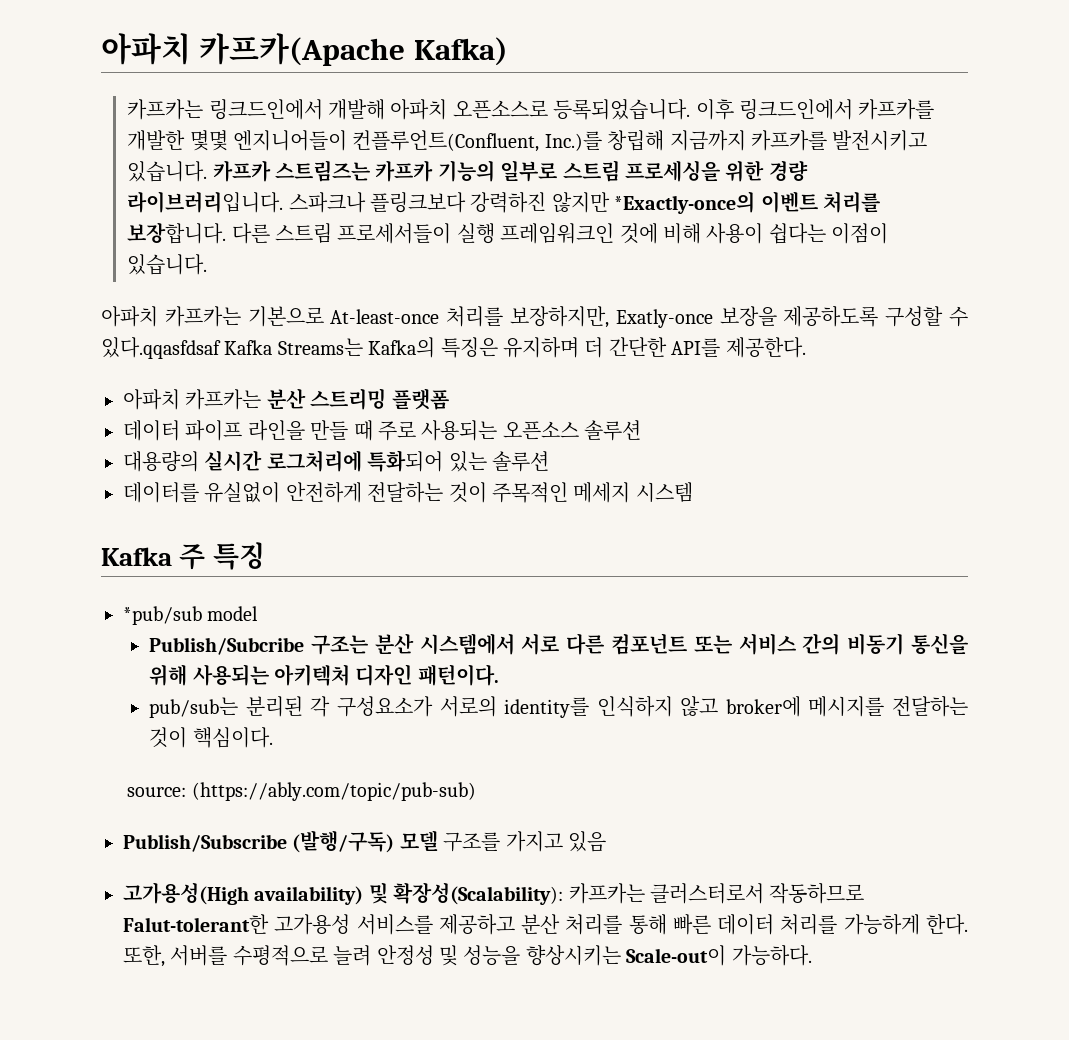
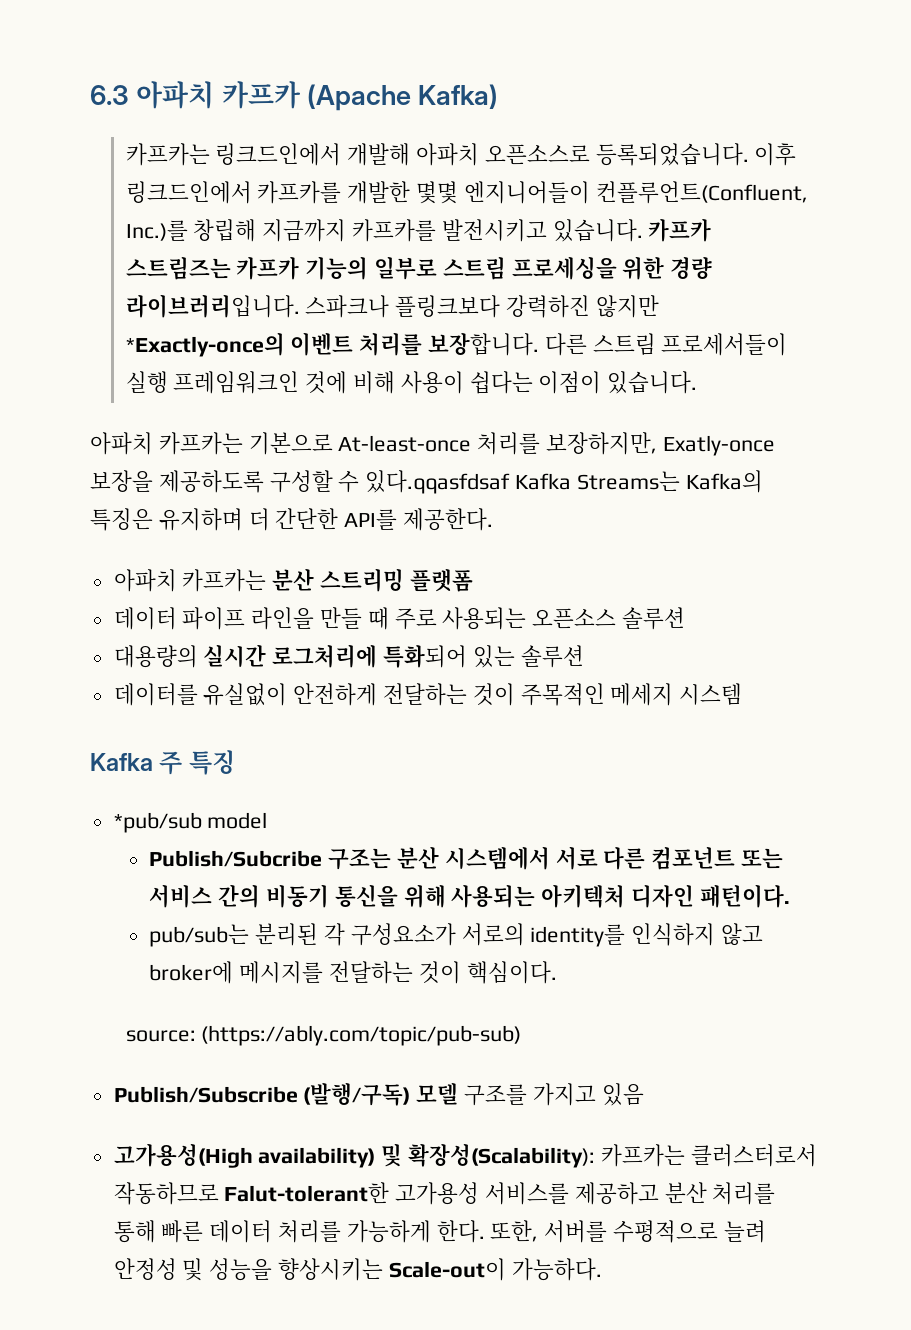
- 아파치 카프카(Apache Kafka)
+ 6.3 아파치 카프카 (Apache Kafka)

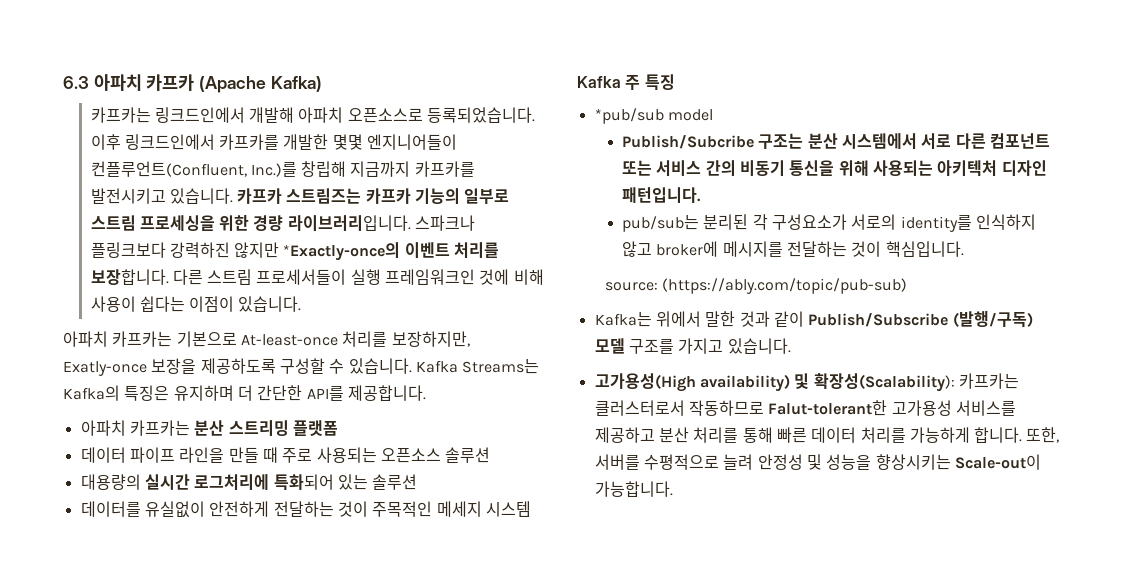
- 아파치 카프카는 기본으로 At-least-once 처리를 보장하지만, Exatly-once 보장을 제공하도록 구성할 수 있다.qqasfdsaf Kafka Streams는 Kafka의 특징은 유지하며 더 간단한 API를 제공한다.
+ 아파치 카프카는 기본으로 At-least-once 처리를 보장하지만, Exatly-once 보장을 제공하도록 구성할 수 있습니다. Kafka Streams는 Kafka의 특징은 유지하며 더 간단한 API를 제공합니다.
- Publish/Subcribe 구조는 분산 시스템에서 서로 다른 컴포넌트 또는 서비스 간의 비동기 통신을 위해 사용되는 아키텍처 디자인 패턴이다.
+ Publish/Subcribe 구조는 분산 시스템에서 서로 다른 컴포넌트 또는 서비스 간의 비동기 통신을 위해 사용되는 아키텍처 디자인 패턴입니다.
- pub/sub는 분리된 각 구성요소가 서로의 identity를 인식하지 않고 broker에 메시지를 전달하는 것이 핵심이다.
+ pub/sub는 분리된 각 구성요소가 서로의 identity를 인식하지 않고 broker에 메시지를 전달하는 것이 핵심입니다.
- Publish/Subscribe (발행/구독) 모델 구조를 가지고 있음
+ Kafka는 위에서 말한 것과 같이 Publish/Subscribe (발행/구독) 모델 구조를 가지고 있습니다.
- 고가용성(High availability) 및 확장성(Scalability): 카프카는 클러스터로서 작동하므로 Falut-tolerant한 고가용성 서비스를 제공하고 분산 처리를 통해 빠른 데이터 처리를 가능하게 한다.
+ 고가용성(High availability) 및 확장성(Scalability): 카프카는 클러스터로서 작동하므로 Falut-tolerant한 고가용성 서비스를 제공하고 분산 처리를 통해 빠른 데이터 처리를 가능하게 합니다.
- 또한, 서버를 수평적으로 늘려 안정성 및 성능을 향상시키는 Scale-out이 가능하다.
+ 또한, 서버를 수평적으로 늘려 안정성 및 성능을 향상시키는 Scale-out이 가능합니다.

